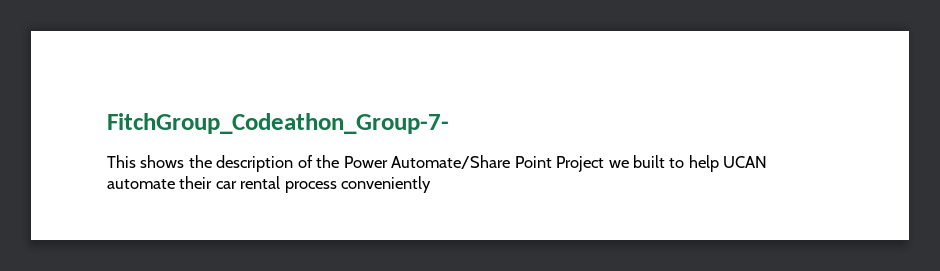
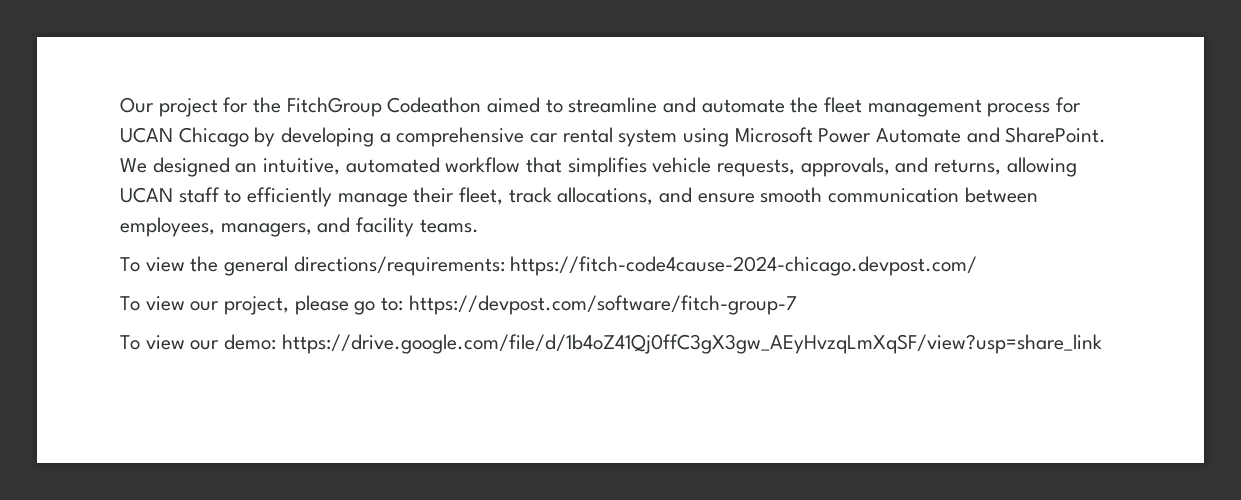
- FitchGroup_Codeathon_Group-7-
- This shows the description of the Power Automate/Share Point Project we built to help UCAN automate their car rental process conveniently
+ Our project for the FitchGroup Codeathon aimed to streamline and automate the fleet management process for UCAN Chicago by developing a comprehensive car rental system using Microsoft Power Automate and SharePoint. We designed an intuitive, automated workflow that simplifies vehicle requests, approvals, and returns, allowing UCAN staff to efficiently manage their fleet, track allocations, and ensure smooth communication between employees, managers, and facility teams.
+ To view the general directions/requirements: https://fitch-code4cause-2024-chicago.devpost.com/
+ To view our project, please go to: https://devpost.com/software/fitch-group-7
+ To view our demo: https://drive.google.com/file/d/1b4oZ41Qj0ffC3gX3gw_AEyHvzqLmXqSF/view?usp=share_link

